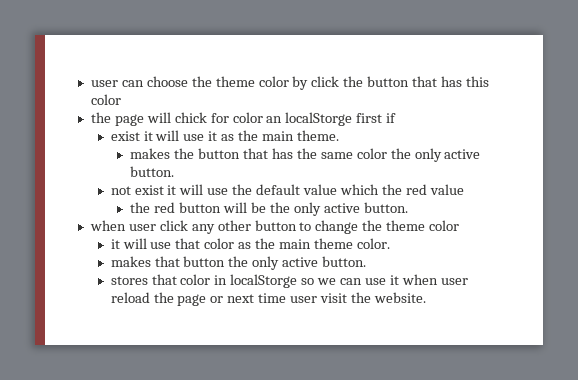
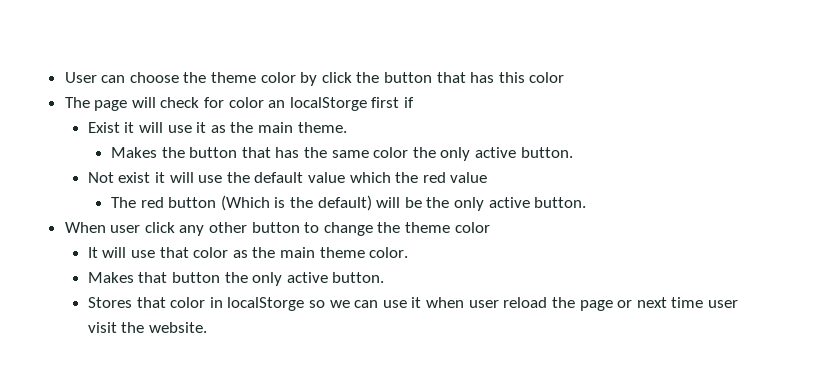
- user can choose the theme color by click the button that has this color
+ User can choose the theme color by click the button that has this color
- the page will chick for color an localStorge first if
+ The page will check for color an localStorge first if
- exist it will use it as the main theme.
+ Exist it will use it as the main theme.
- makes the button that has the same color the only active button.
+ Makes the button that has the same color the only active button.
- not exist it will use the default value which the red value
+ Not exist it will use the default value which the red value
- the red button will be the only active button.
+ The red button (Which is the default) will be the only active button.
- when user click any other button to change the theme color
+ When user click any other button to change the theme color
- it will use that color as the main theme color.
+ It will use that color as the main theme color.
- makes that button the only active button.
+ Makes that button the only active button.
- stores that color in localStorge so we can use it when user reload the page or next time user visit the website.
+ Stores that color in localStorge so we can use it when user reload the page or next time user visit the website.

